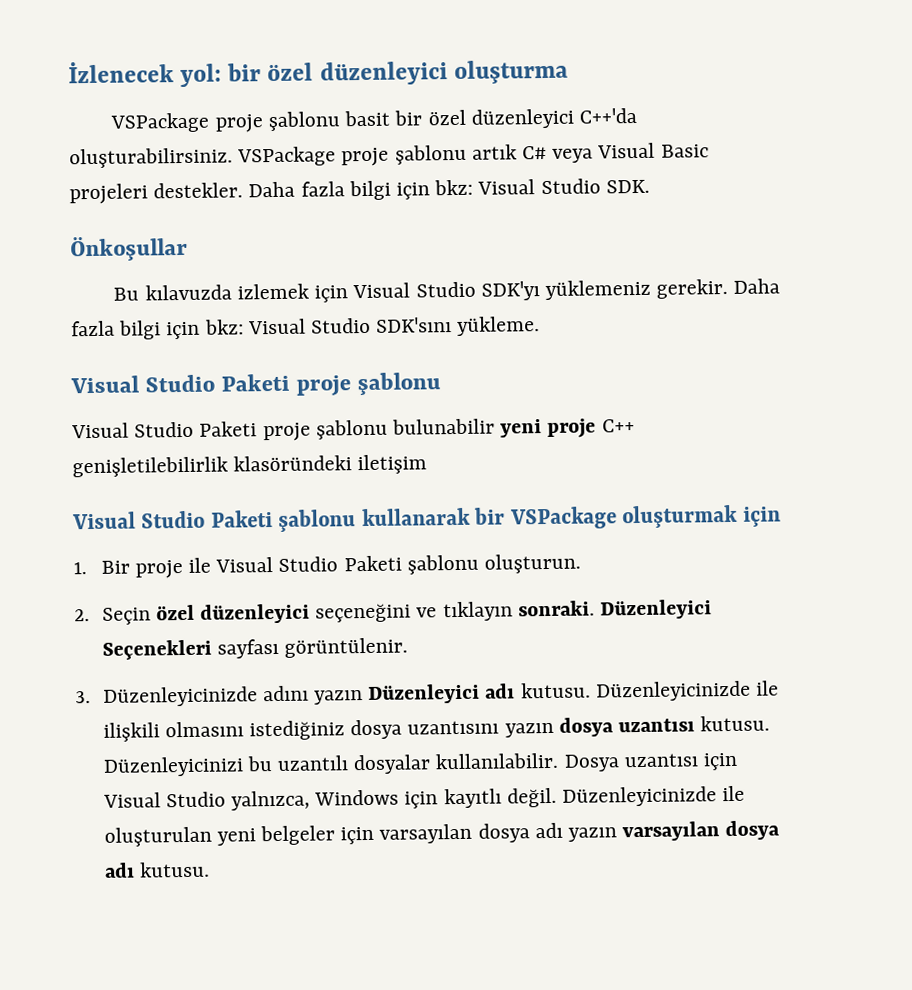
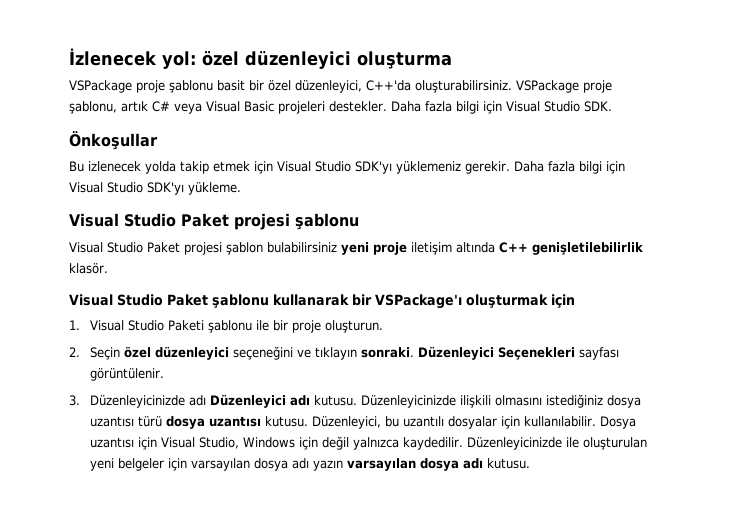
- İzlenecek yol: bir özel düzenleyici oluşturma
+ İzlenecek yol: özel düzenleyici oluşturma
- VSPackage proje şablonu basit bir özel düzenleyici C++'da oluşturabilirsiniz.
+ VSPackage proje şablonu basit bir özel düzenleyici, C++'da oluşturabilirsiniz.
- VSPackage proje şablonu artık C# veya Visual Basic projeleri destekler.
+ VSPackage proje şablonu, artık C# veya Visual Basic projeleri destekler.
- Daha fazla bilgi için bkz: Visual Studio SDK.
+ Daha fazla bilgi için Visual Studio SDK.
- Bu kılavuzda izlemek için Visual Studio SDK'yı yüklemeniz gerekir.
+ Bu izlenecek yolda takip etmek için Visual Studio SDK'yı yüklemeniz gerekir.
- Daha fazla bilgi için bkz: Visual Studio SDK'sını yükleme.
- Visual Studio Paketi proje şablonu
+ Daha fazla bilgi için Visual Studio SDK'yı yükleme.
+ Visual Studio Paket projesi şablonu
- Visual Studio Paketi proje şablonu bulunabilir yeni proje C++ genişletilebilirlik klasöründeki iletişim
- Visual Studio Paketi şablonu kullanarak bir VSPackage oluşturmak için
- 1. Bir proje ile Visual Studio Paketi şablonu oluşturun.
+ Visual Studio Paket projesi şablon bulabilirsiniz yeni proje iletişim altında C++ genişletilebilirlik klasör.
+ Visual Studio Paket şablonu kullanarak bir VSPackage'ı oluşturmak için
+ 1. Visual Studio Paketi şablonu ile bir proje oluşturun.
- 3. Düzenleyicinizde adını yazın Düzenleyici adı kutusu.
+ 3. Düzenleyicinizde adı Düzenleyici adı kutusu.
- Düzenleyicinizde ile ilişkili olmasını istediğiniz dosya uzantısını yazın dosya uzantısı kutusu.
+ Düzenleyicinizde ilişkili olmasını istediğiniz dosya uzantısı türü dosya uzantısı kutusu.
- Düzenleyicinizi bu uzantılı dosyalar kullanılabilir.
+ Düzenleyici, bu uzantılı dosyalar için kullanılabilir.
- Dosya uzantısı için Visual Studio yalnızca, Windows için kayıtlı değil.
+ Dosya uzantısı için Visual Studio, Windows için değil yalnızca kaydedilir.

